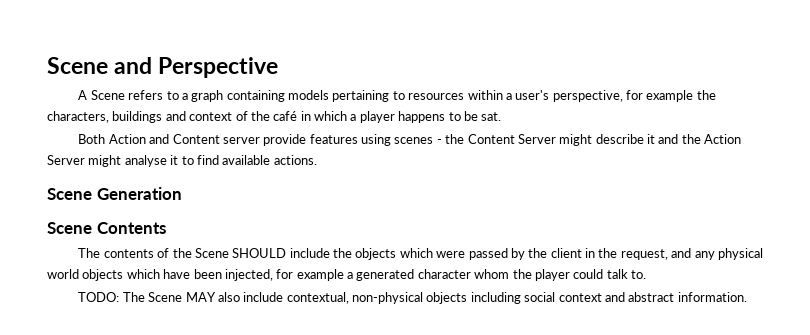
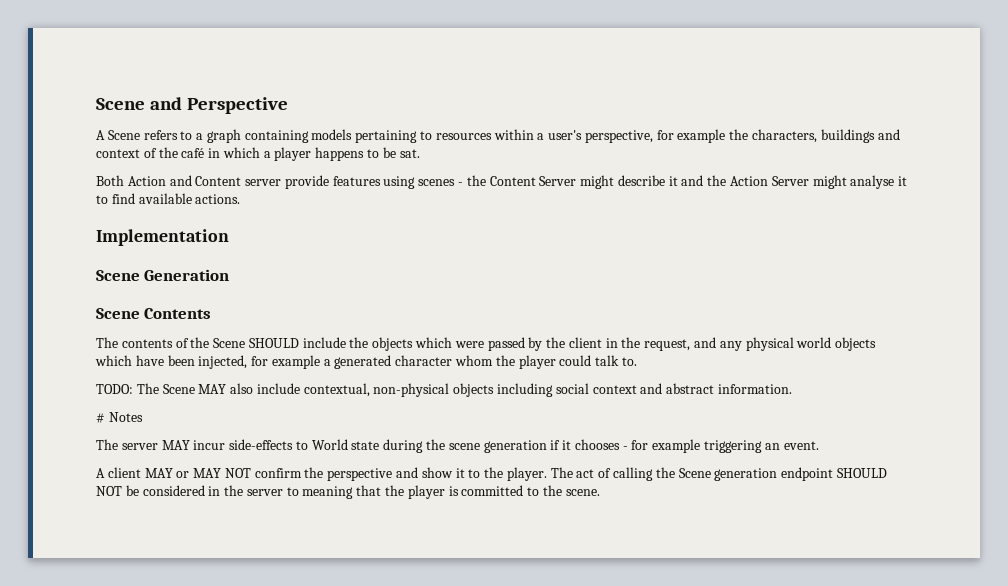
+ Implementation
+ # Notes
+ The server MAY incur side-effects to World state during the scene generation if it chooses - for example triggering an event.
+ A client MAY or MAY NOT confirm the perspective and show it to the player. The act of calling the Scene generation endpoint SHOULD NOT be considered in the server to meaning that the player is committed to the scene.

